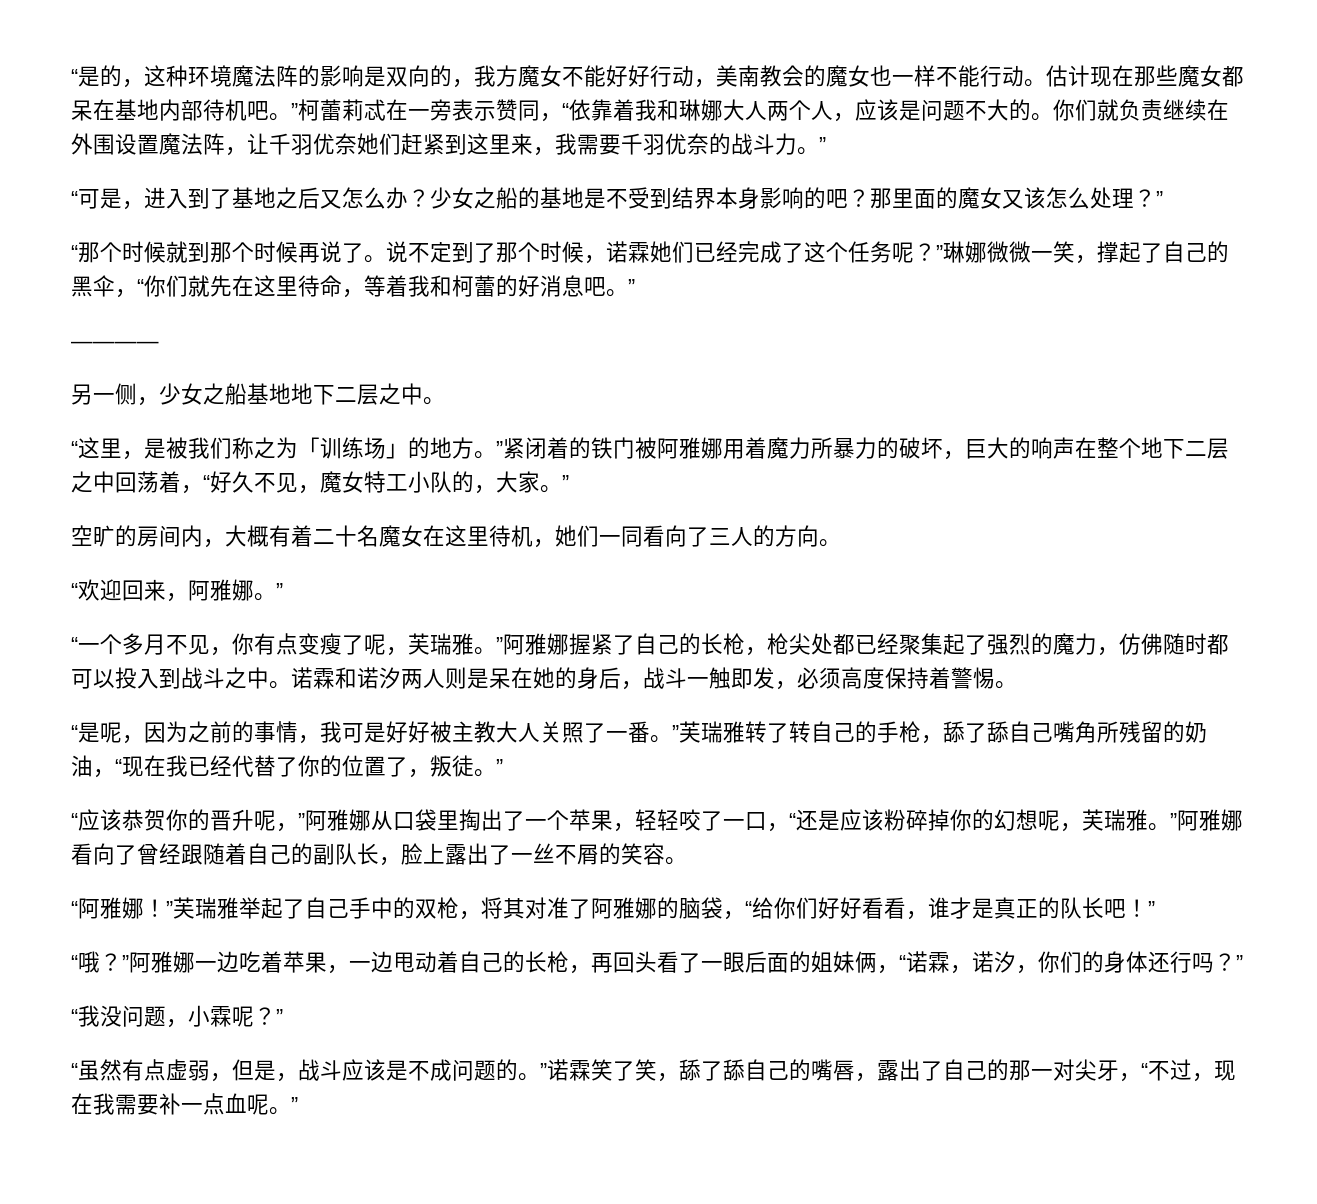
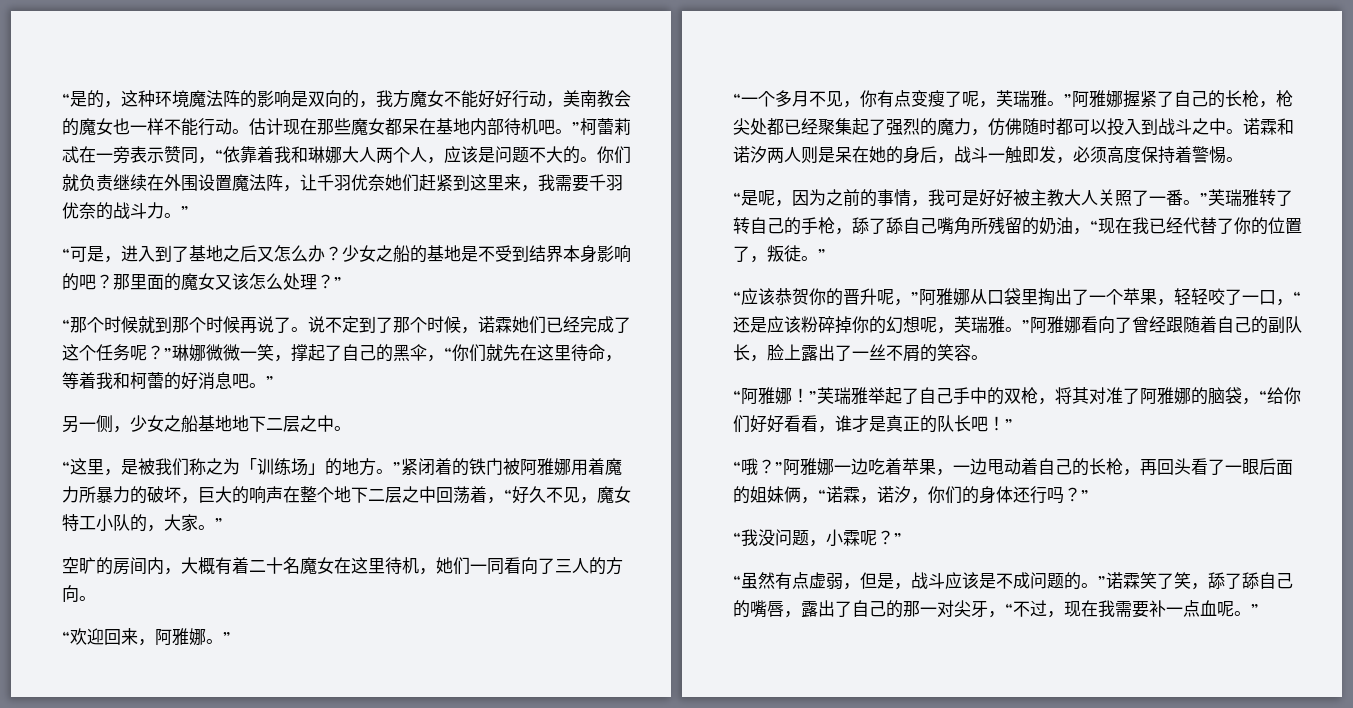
- ————

